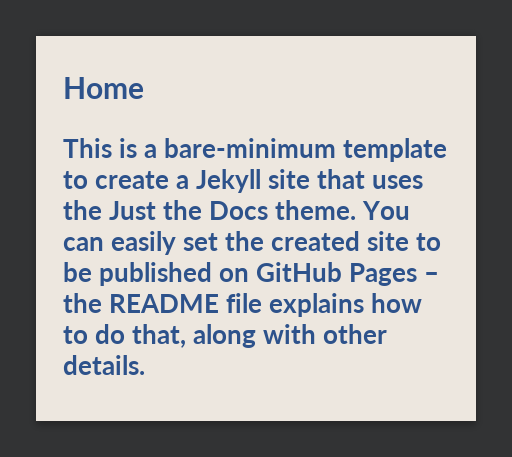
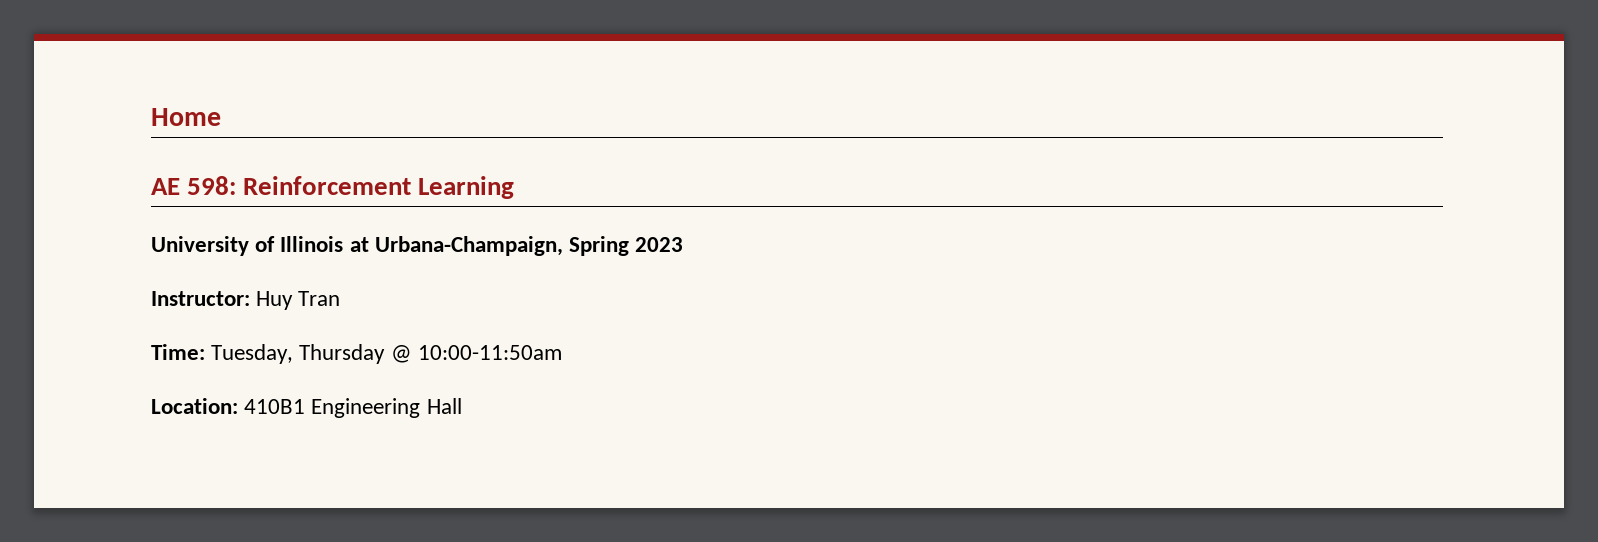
- This is a bare-minimum template to create a Jekyll site that uses the Just the Docs theme. You can easily set the created site to be published on GitHub Pages – the README file explains how to do that, along with other details.
+ AE 598: Reinforcement Learning
+ University of Illinois at Urbana-Champaign, Spring 2023
+ Instructor: Huy Tran
+ Time: Tuesday, Thursday @ 10:00-11:50am
+ Location: 410B1 Engineering Hall

